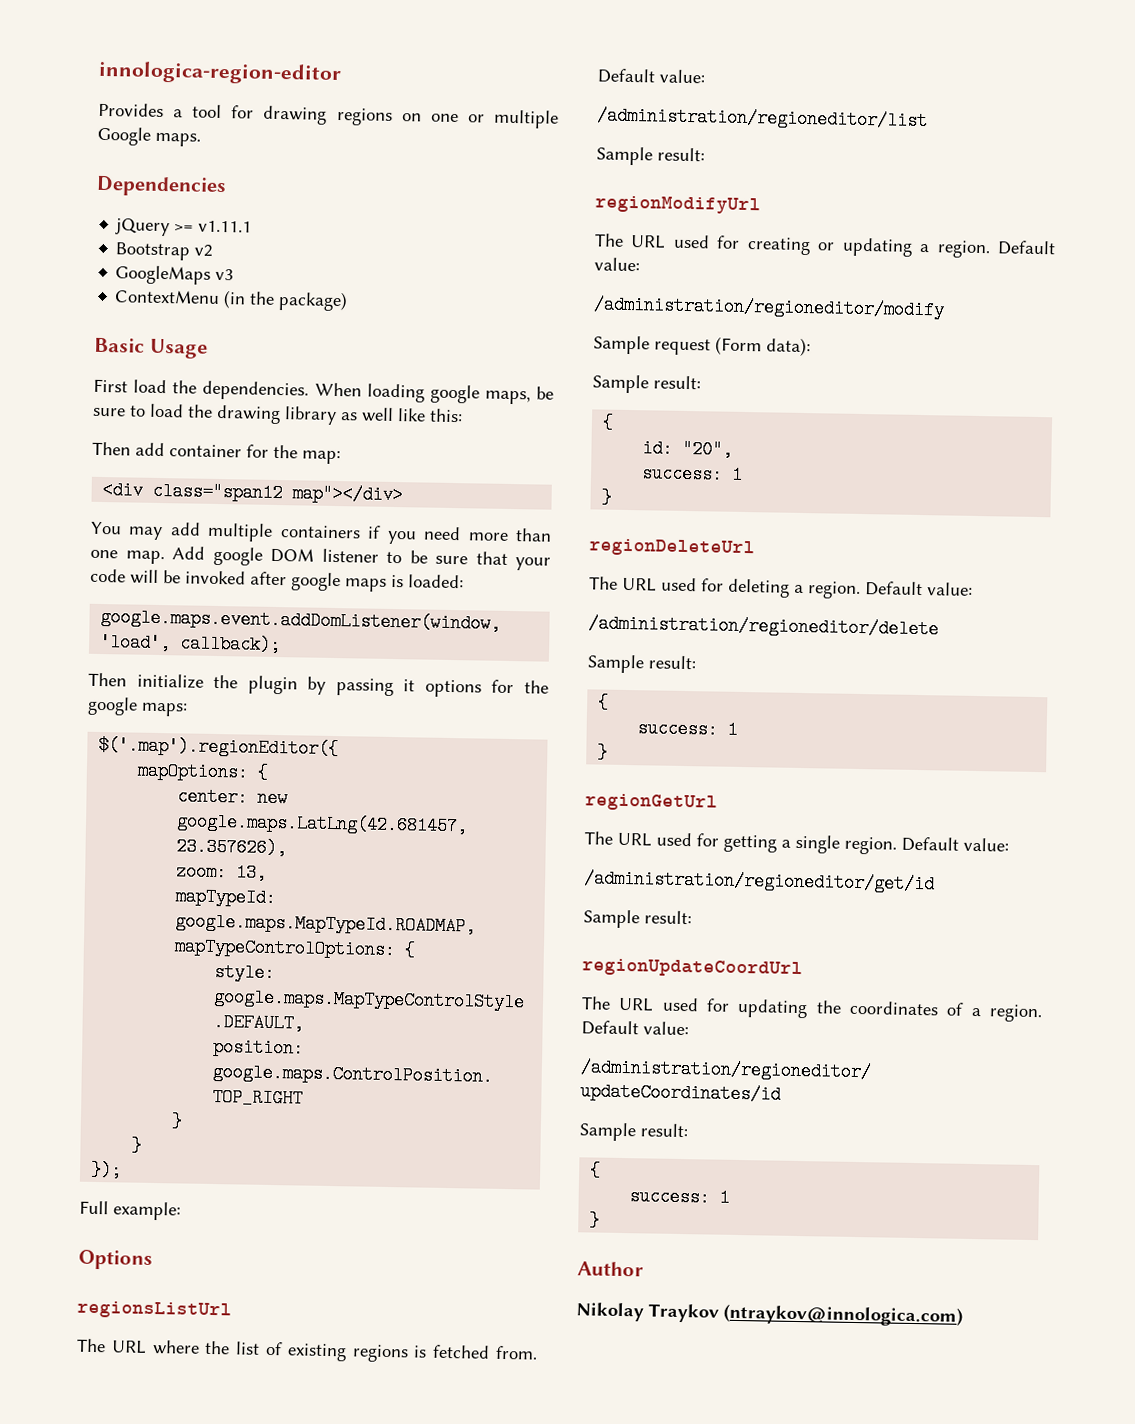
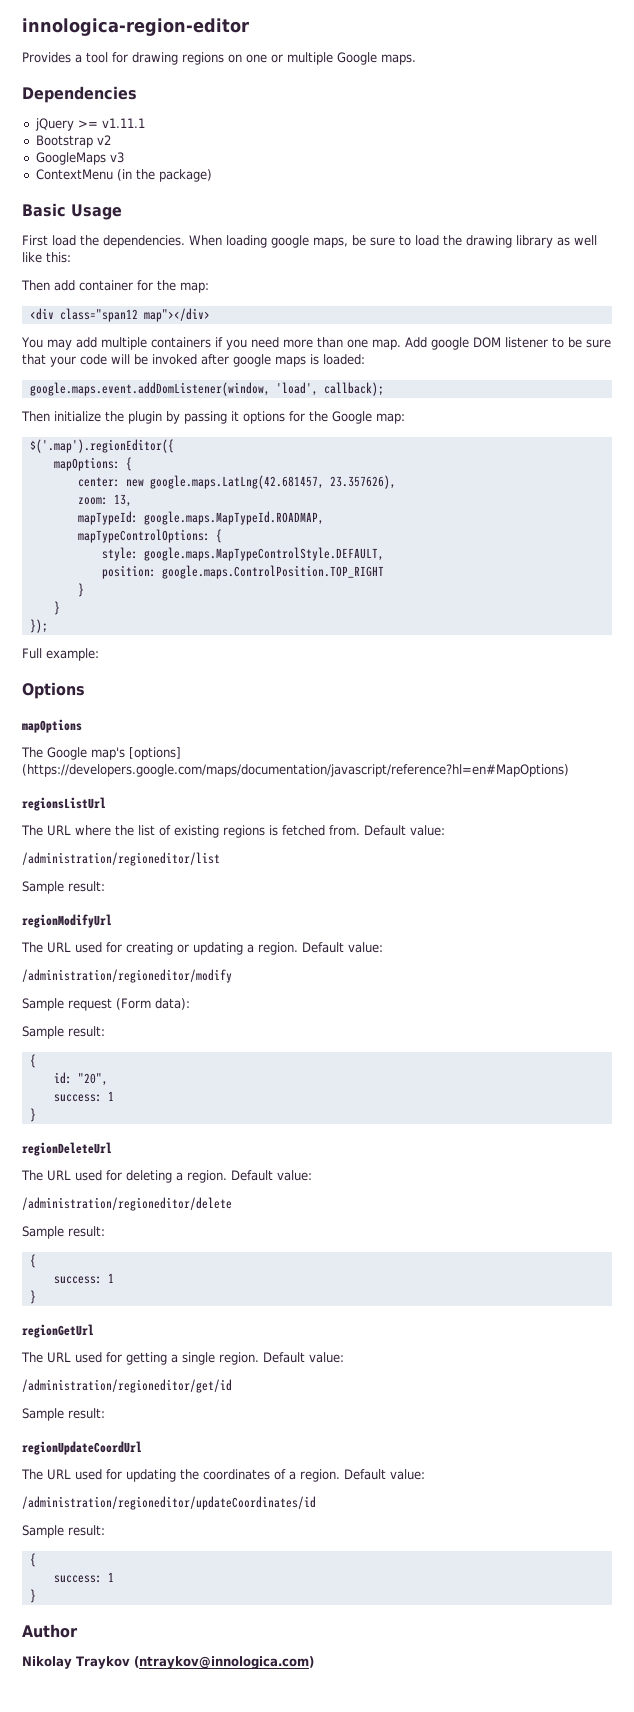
- Then initialize the plugin by passing it options for the google maps:
+ Then initialize the plugin by passing it options for the Google map:
+ mapOptions
+ The Google map's [options] (https://developers.google.com/maps/documentation/javascript/reference?hl=en#MapOptions)

